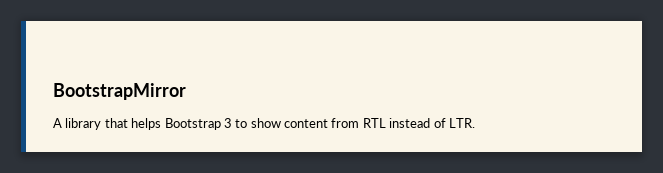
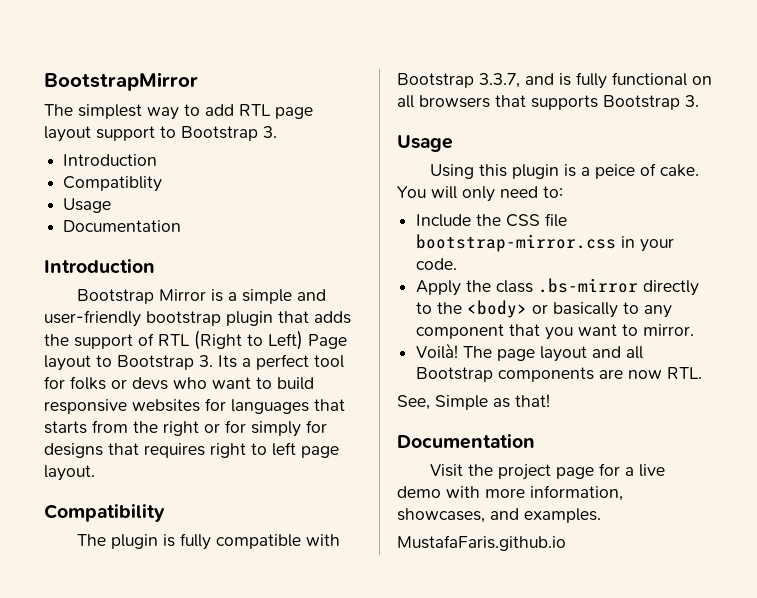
- A library that helps Bootstrap 3 to show content from RTL instead of LTR.
+ The simplest way to add RTL page layout support to Bootstrap 3.
+ Introduction
+ Compatiblity
+ Usage
+ Documentation
+ Introduction
+ Bootstrap Mirror is a simple and user-friendly bootstrap plugin that adds the support of RTL (Right to Left) Page layout to Bootstrap 3. Its a perfect tool for folks or devs who want to build responsive websites for languages that starts from the right or for simply for designs that requires right to left page layout.
+ Compatibility
+ The plugin is fully compatible with Bootstrap 3.3.7, and is fully functional on all browsers that supports Bootstrap 3.
+ Usage
+ Using this plugin is a peice of cake. You will only need to:
+ Include the CSS file bootstrap-mirror.css in your code.
+ Apply the class .bs-mirror directly to the <body> or basically to any component that you want to mirror.
+ Voilà! The page layout and all Bootstrap components are now RTL.
+ See, Simple as that!
+ Documentation
+ Visit the project page for a live demo with more information, showcases, and examples.
+ MustafaFaris.github.io

